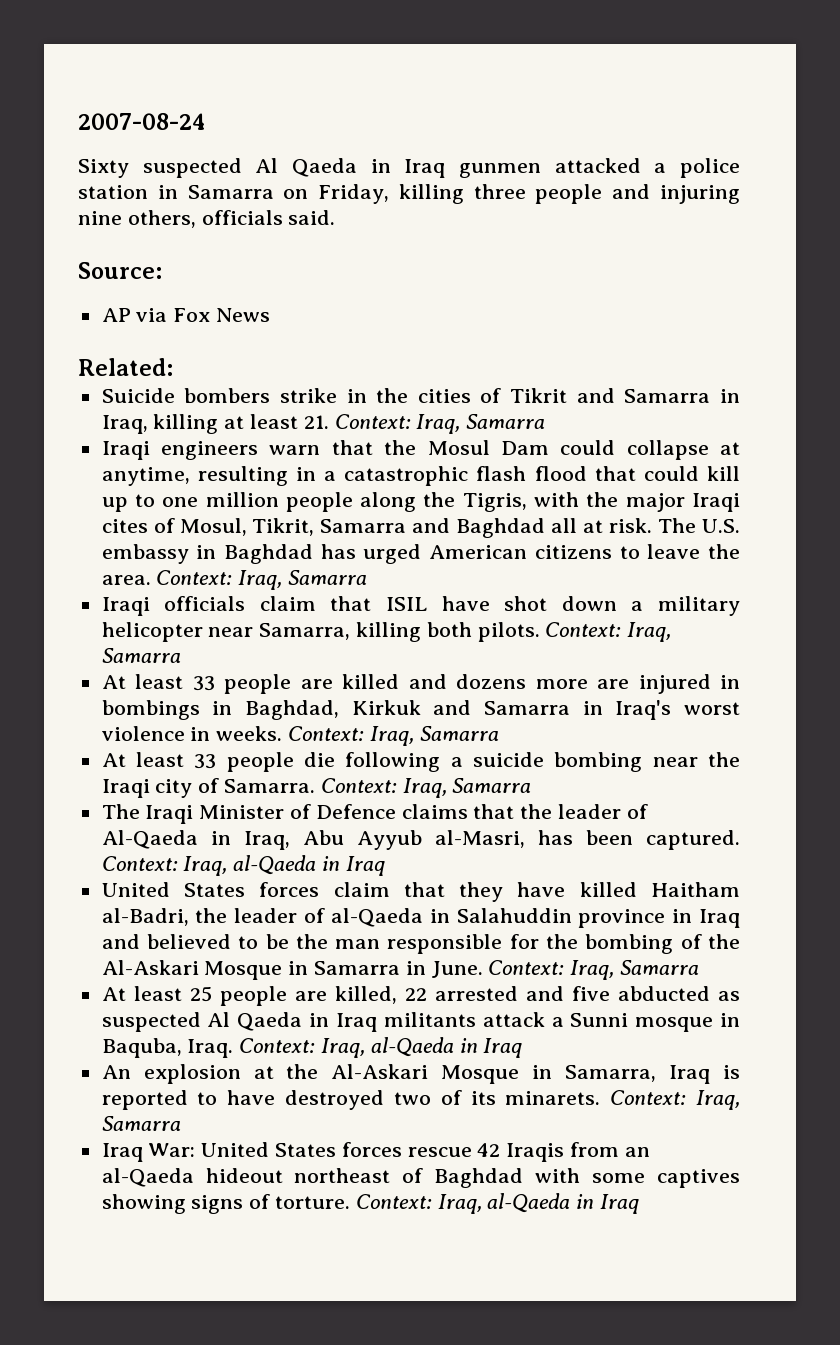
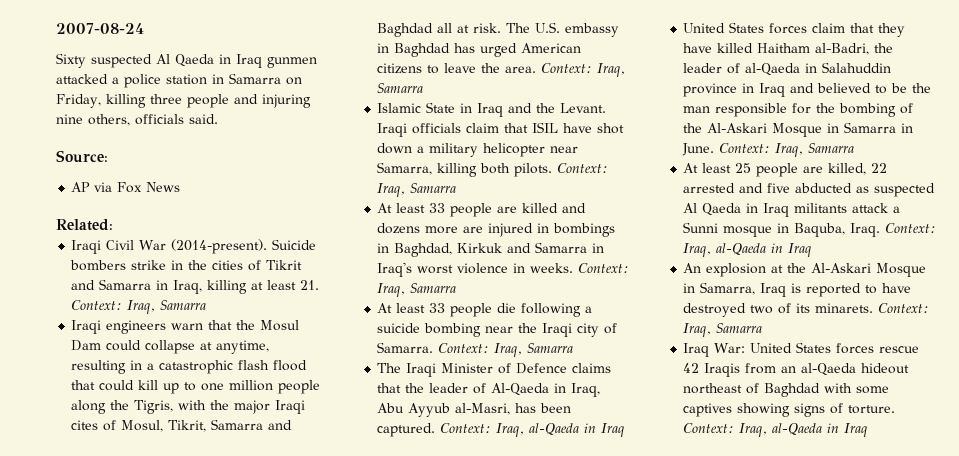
+ Iraqi Civil War (2014-present).
+ Islamic State in Iraq and the Levant.

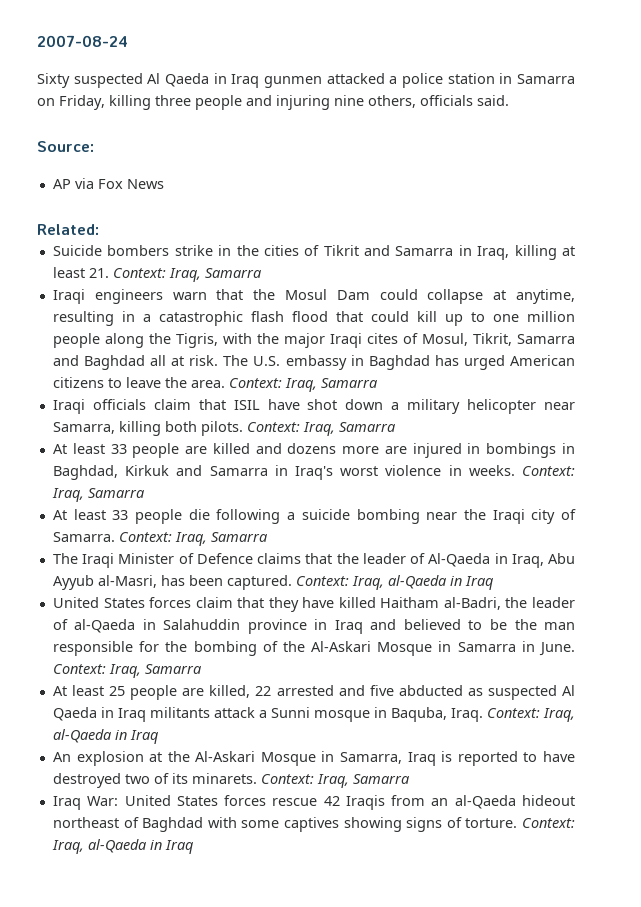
- Iraqi Civil War (2014-present).
- Islamic State in Iraq and the Levant.

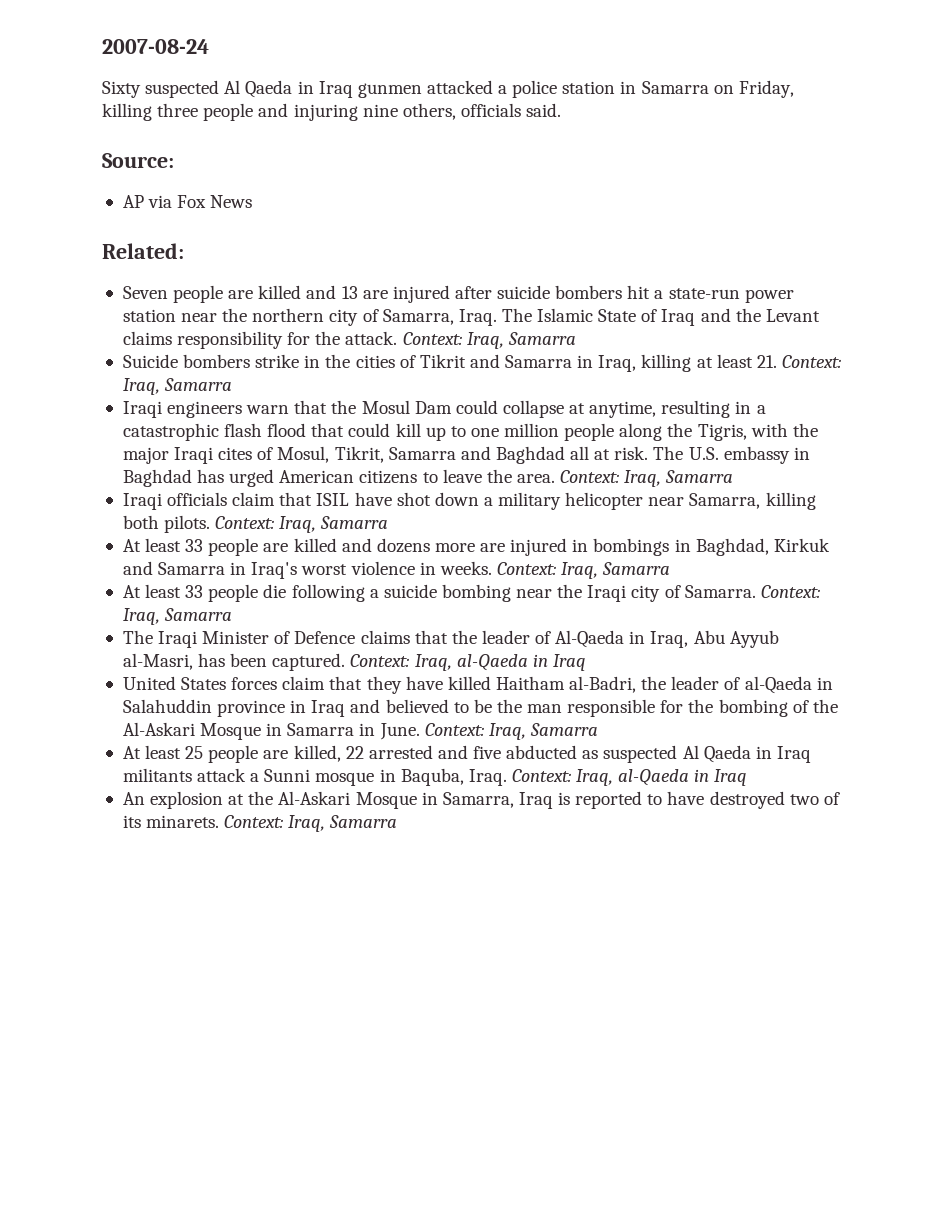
+ Seven people are killed and 13 are injured after suicide bombers hit a state-run power station near the northern city of Samarra, Iraq. The Islamic State of Iraq and the Levant claims responsibility for the attack. Context: Iraq, Samarra
- Iraq War: United States forces rescue 42 Iraqis from an al-Qaeda hideout northeast of Baghdad with some captives showing signs of torture. Context: Iraq, al-Qaeda in Iraq

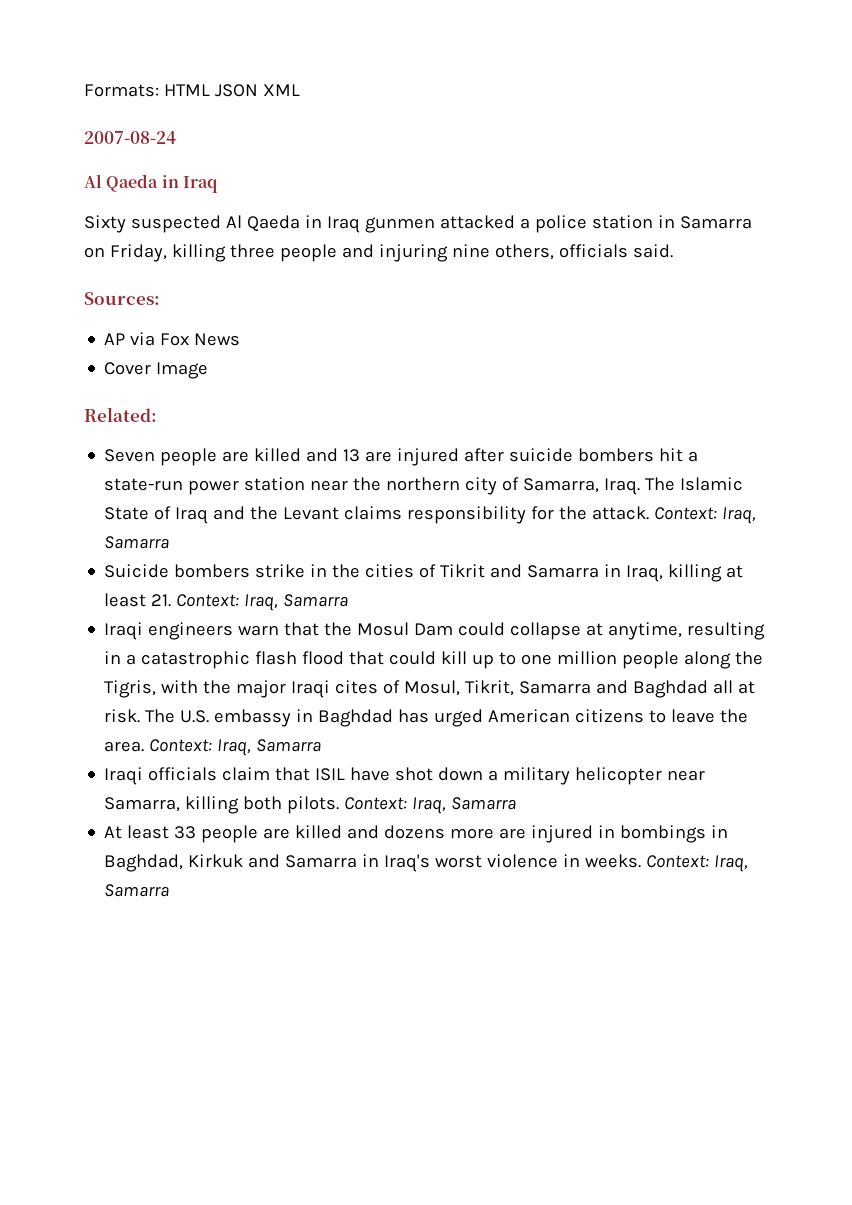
+ Formats: HTML JSON XML
  2007-08-24
+ Al Qaeda in Iraq
- Source:
+ Sources:
+ Cover Image
- At least 33 people die following a suicide bombing near the Iraqi city of Samarra. Context: Iraq, Samarra
- The Iraqi Minister of Defence claims that the leader of Al-Qaeda in Iraq, Abu Ayyub al-Masri, has been captured. Context: Iraq, al-Qaeda in Iraq
- United States forces claim that they have killed Haitham al-Badri, the leader of al-Qaeda in Salahuddin province in Iraq and believed to be the man responsible for the bombing of the Al-Askari Mosque in Samarra in June. Context: Iraq, Samarra
- At least 25 people are killed, 22 arrested and five abducted as suspected Al Qaeda in Iraq militants attack a Sunni mosque in Baquba, Iraq. Context: Iraq, al-Qaeda in Iraq
- An explosion at the Al-Askari Mosque in Samarra, Iraq is reported to have destroyed two of its minarets. Context: Iraq, Samarra

